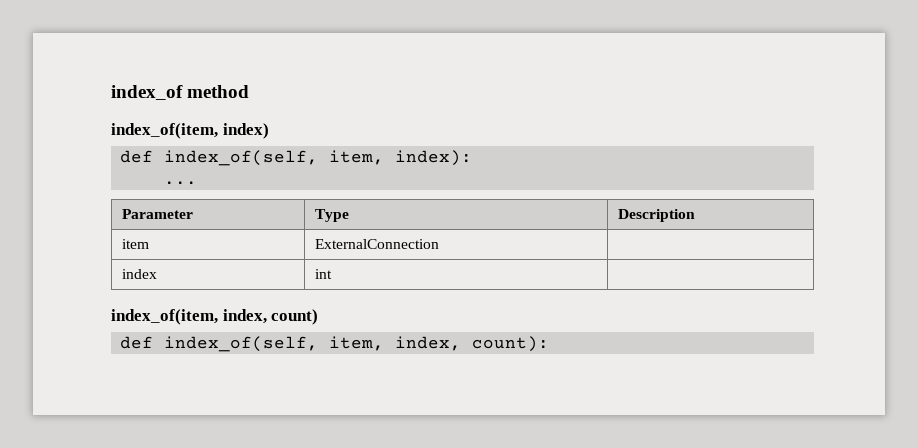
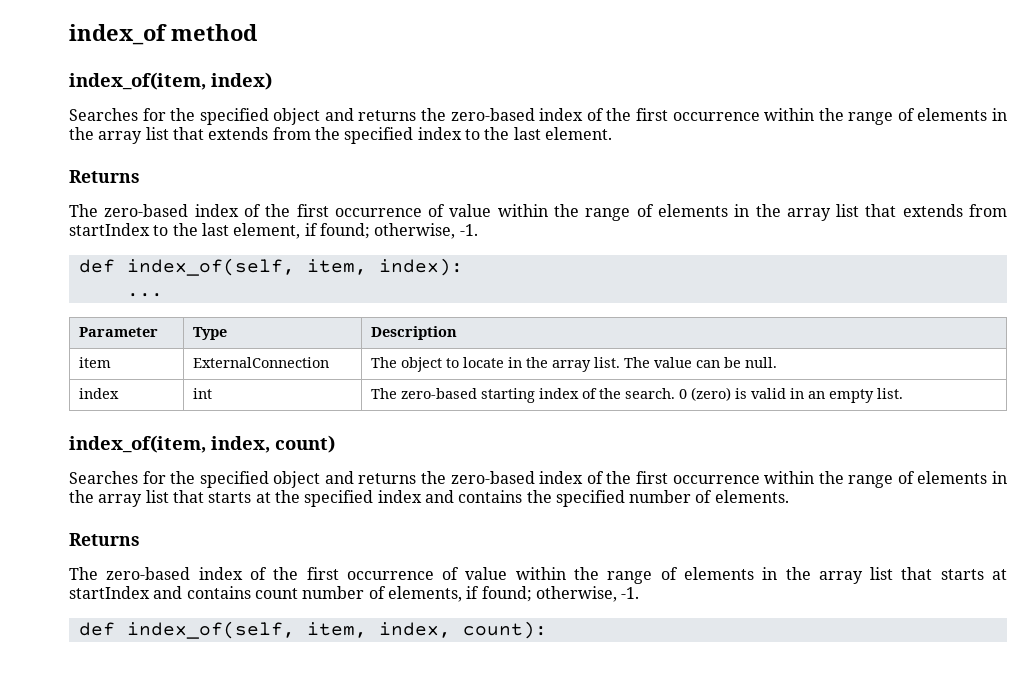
+ Searches for the specified object and returns the zero-based index of the first occurrence within the range of elements in the array list that extends from the specified index to the last element.
+ Returns
+ The zero-based index of the first occurrence of value within the range of elements in the array list that extends from startIndex to the last element, if found; otherwise, -1.
- item | ExternalConnection |
- index | int |
+ item | ExternalConnection | The object to locate in the array list. The value can be null.
+ index | int | The zero-based starting index of the search. 0 (zero) is valid in an empty list.
  index_of(item, index, count)
+ Searches for the specified object and returns the zero-based index of the first occurrence within the range of elements in the array list that starts at the specified index and contains the specified number of elements.
+ Returns
+ The zero-based index of the first occurrence of value within the range of elements in the array list that starts at startIndex and contains count number of elements, if found; otherwise, -1.

